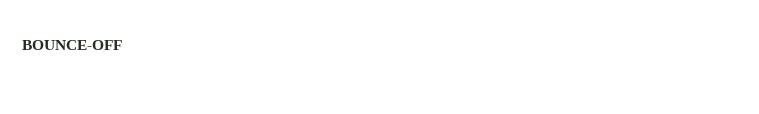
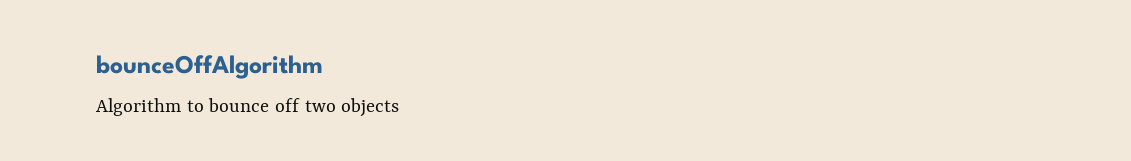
- BOUNCE-OFF
+ bounceOffAlgorithm
+ Algorithm to bounce off two objects

